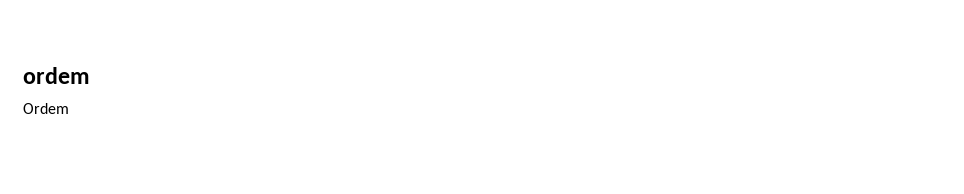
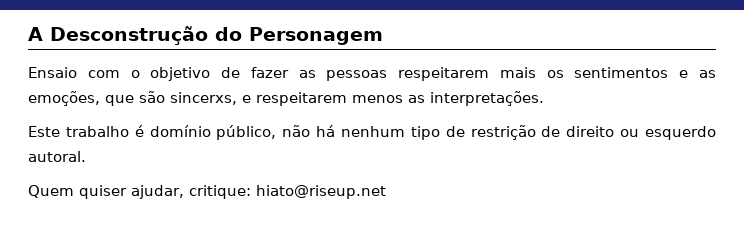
- ordem
- Ordem
+ A Desconstrução do Personagem
+ Ensaio com o objetivo de fazer as pessoas respeitarem mais os sentimentos e as emoções, que são sincerxs, e respeitarem menos as interpretações.
+ Este trabalho é domínio público, não há nenhum tipo de restrição de direito ou esquerdo autoral.
+ Quem quiser ajudar, critique: hiato@riseup.net

